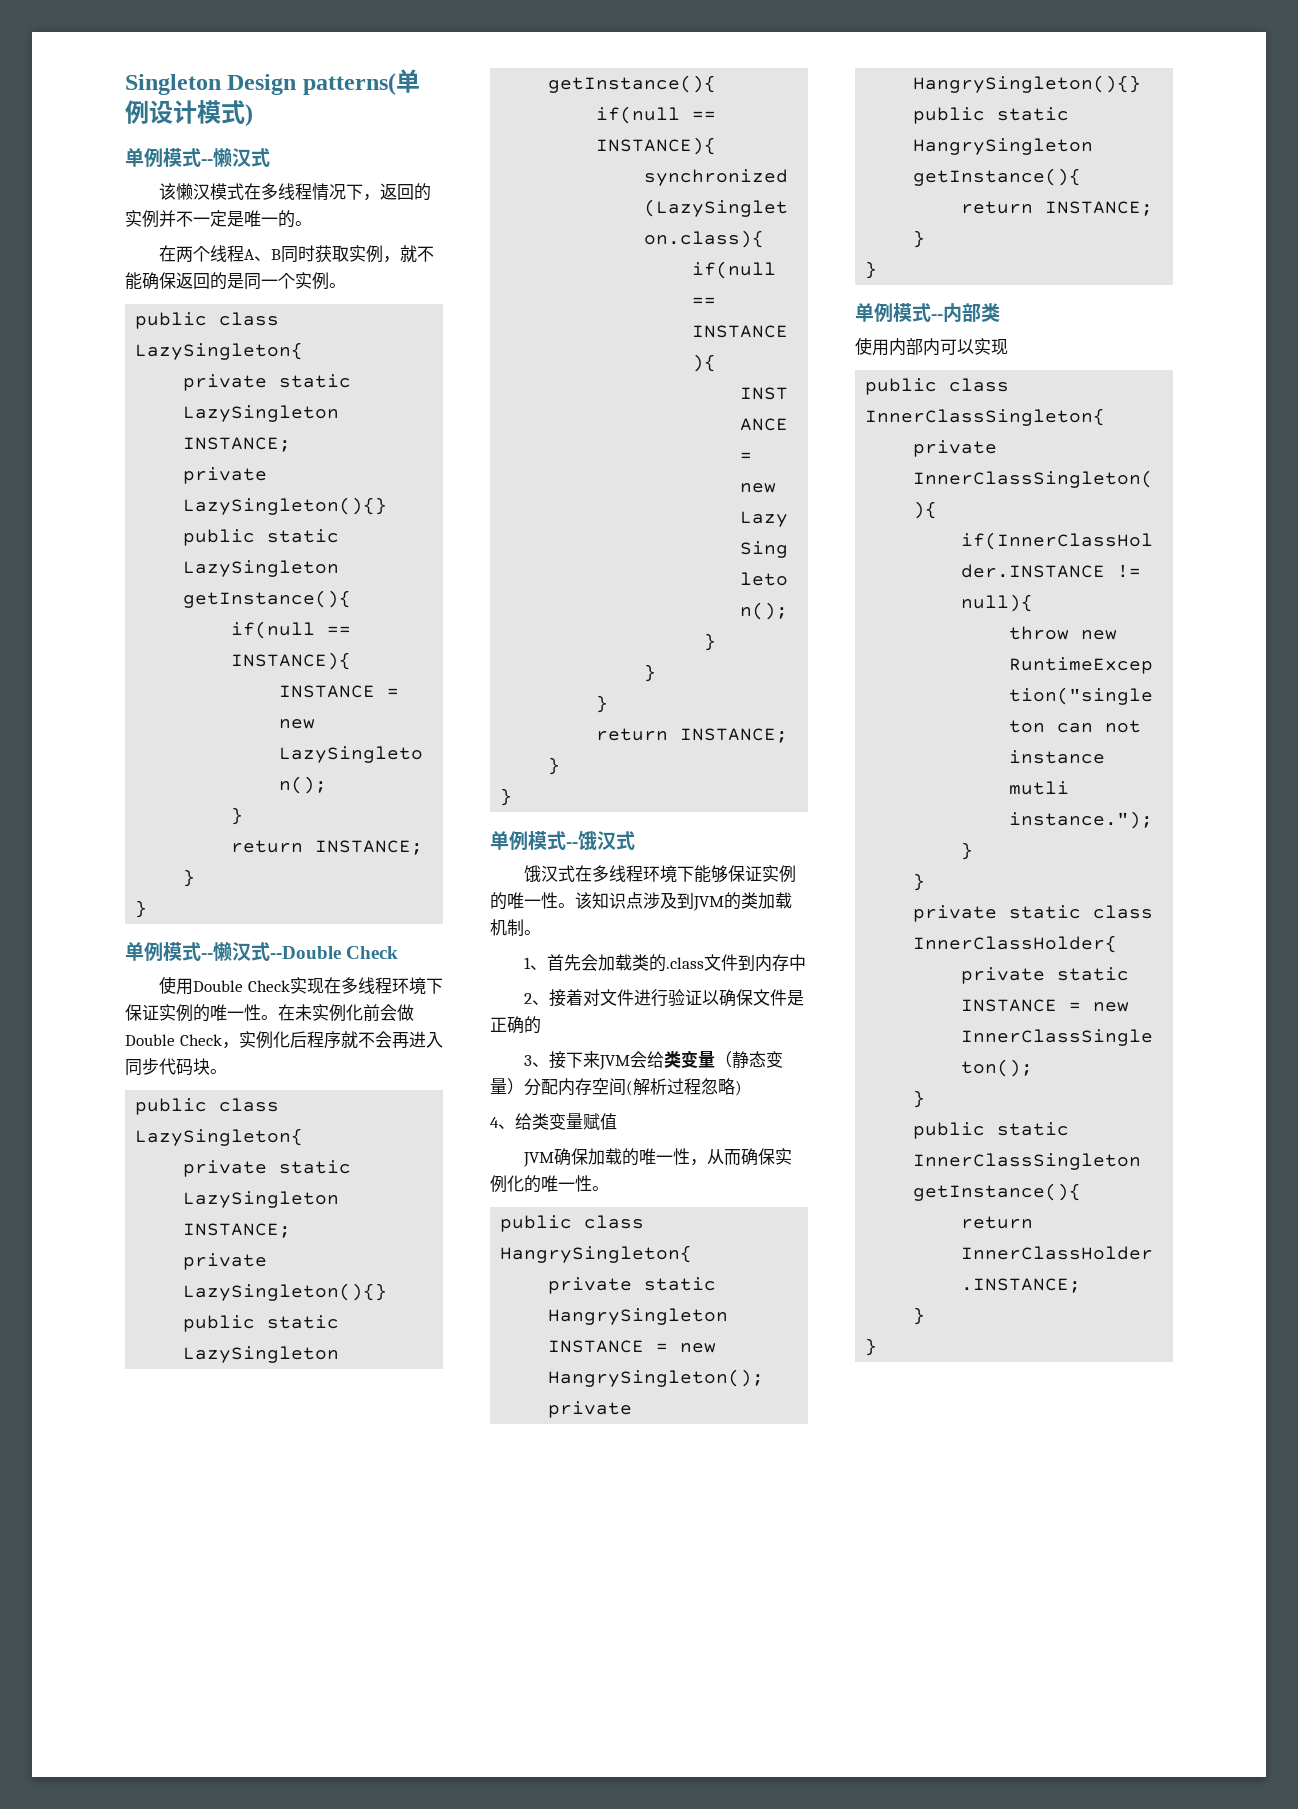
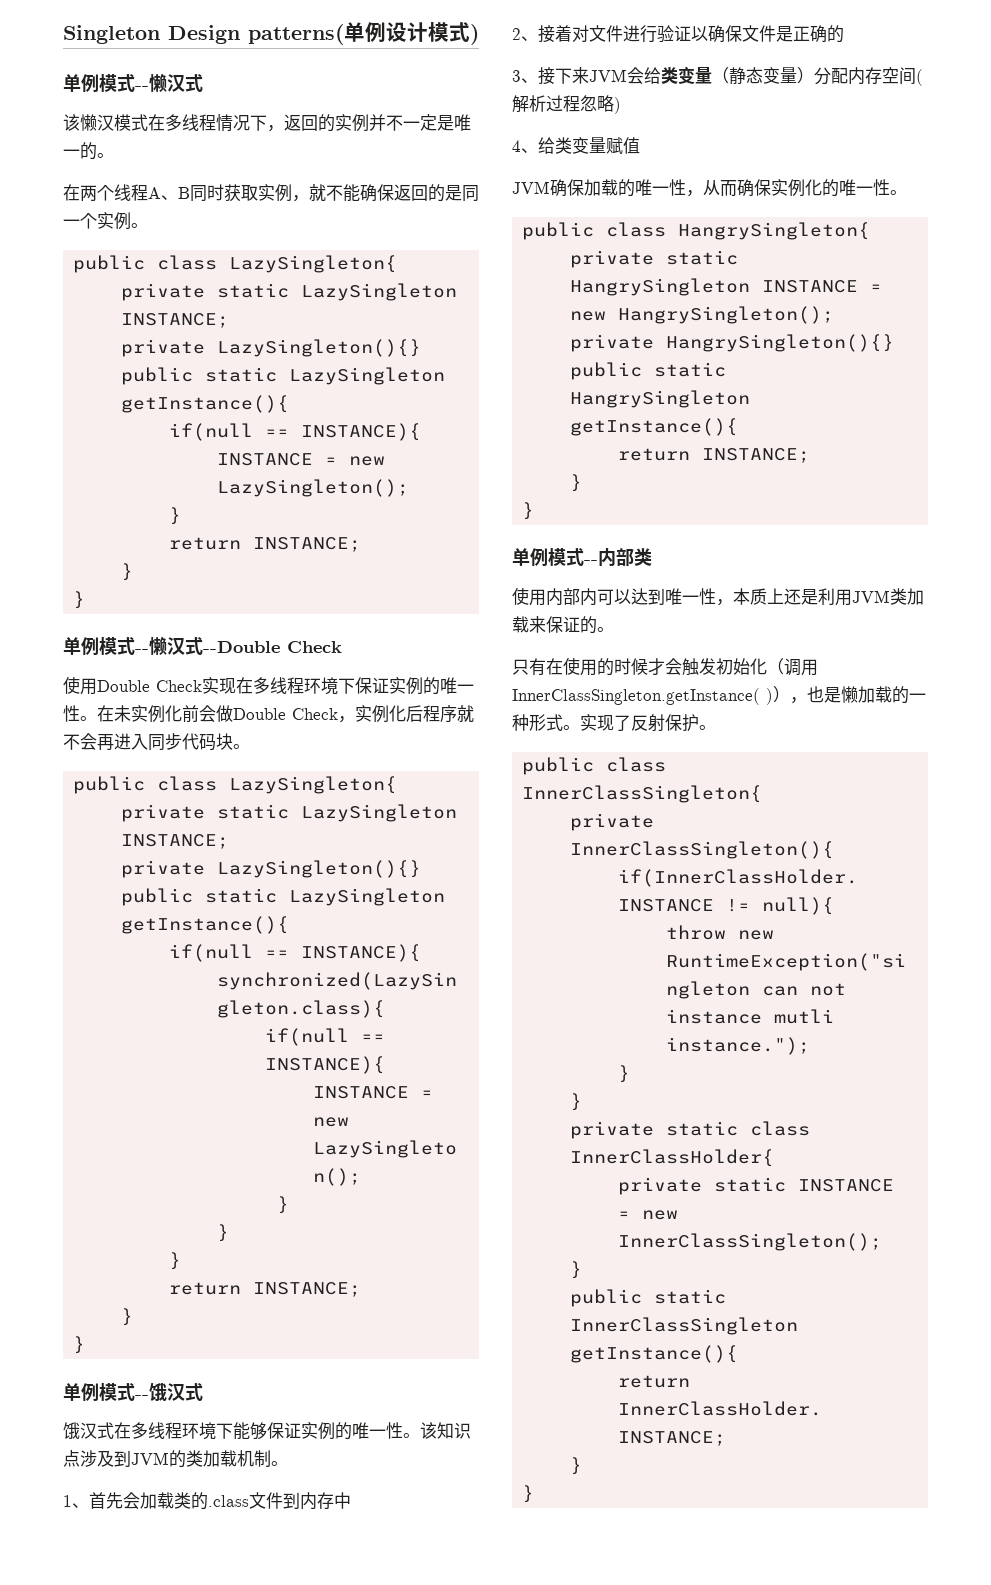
- 使用内部内可以实现
+ 使用内部内可以达到唯一性，本质上还是利用JVM类加载来保证的。
+ 只有在使用的时候才会触发初始化（调用InnerClassSingleton.getInstance( )），也是懒加载的一种形式。实现了反射保护。

